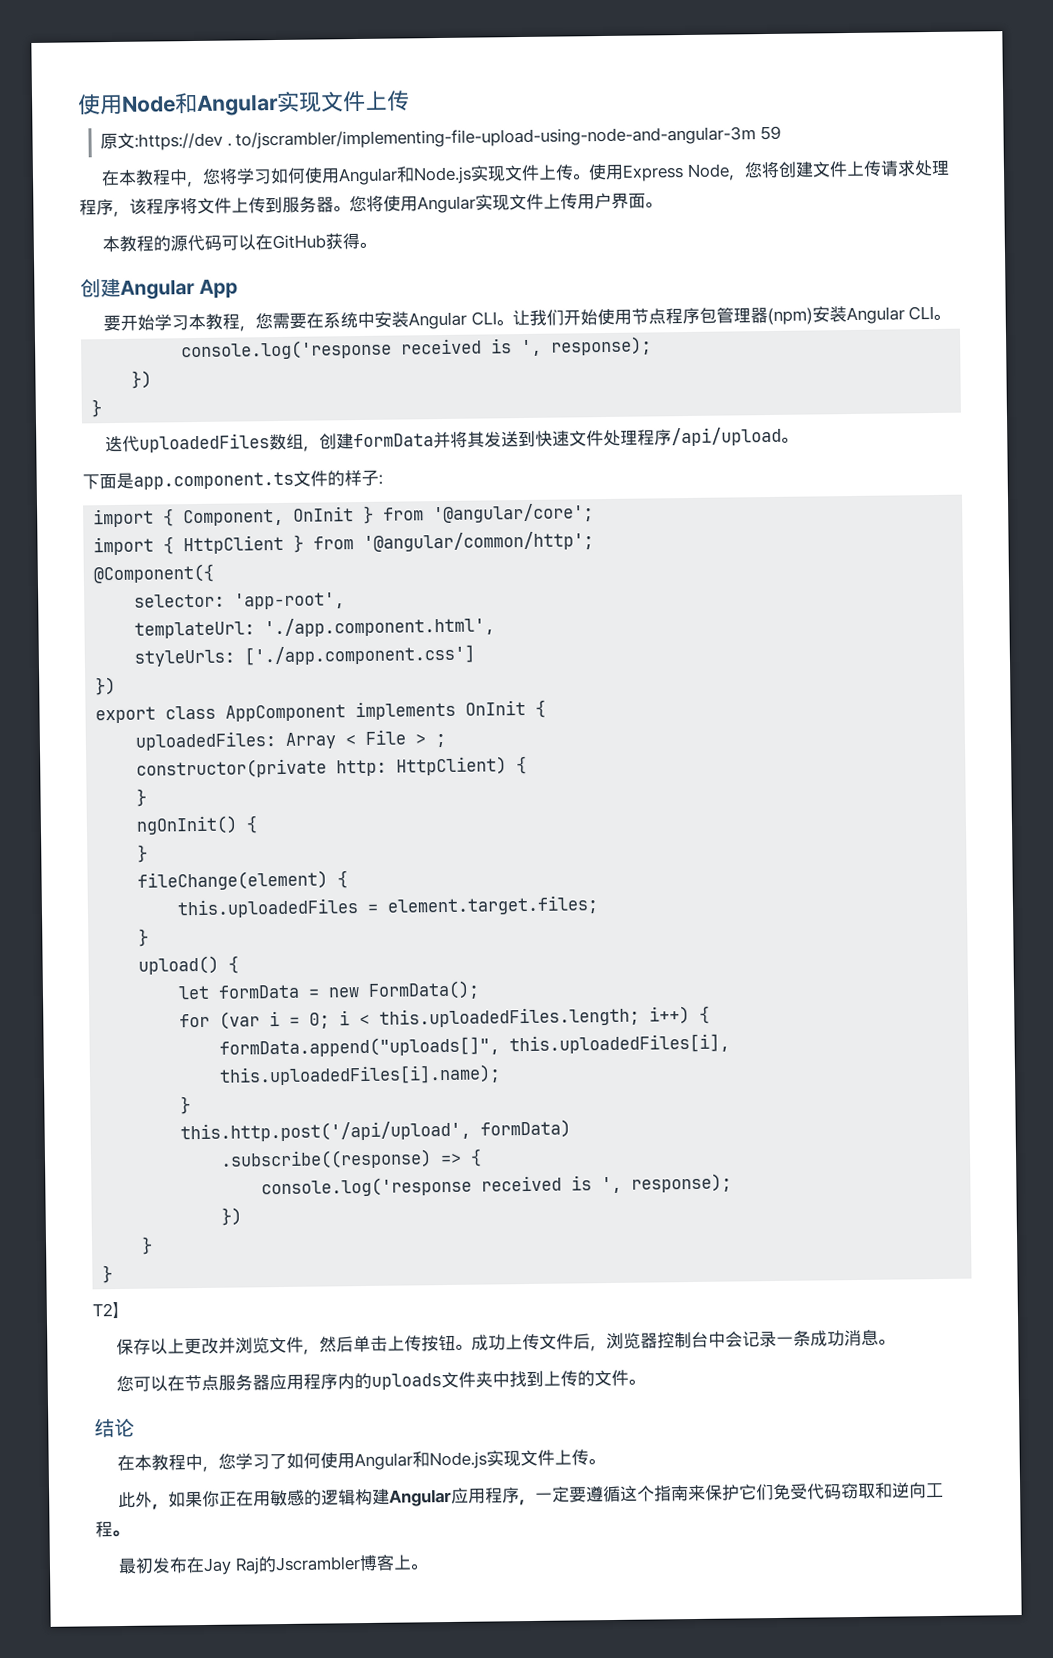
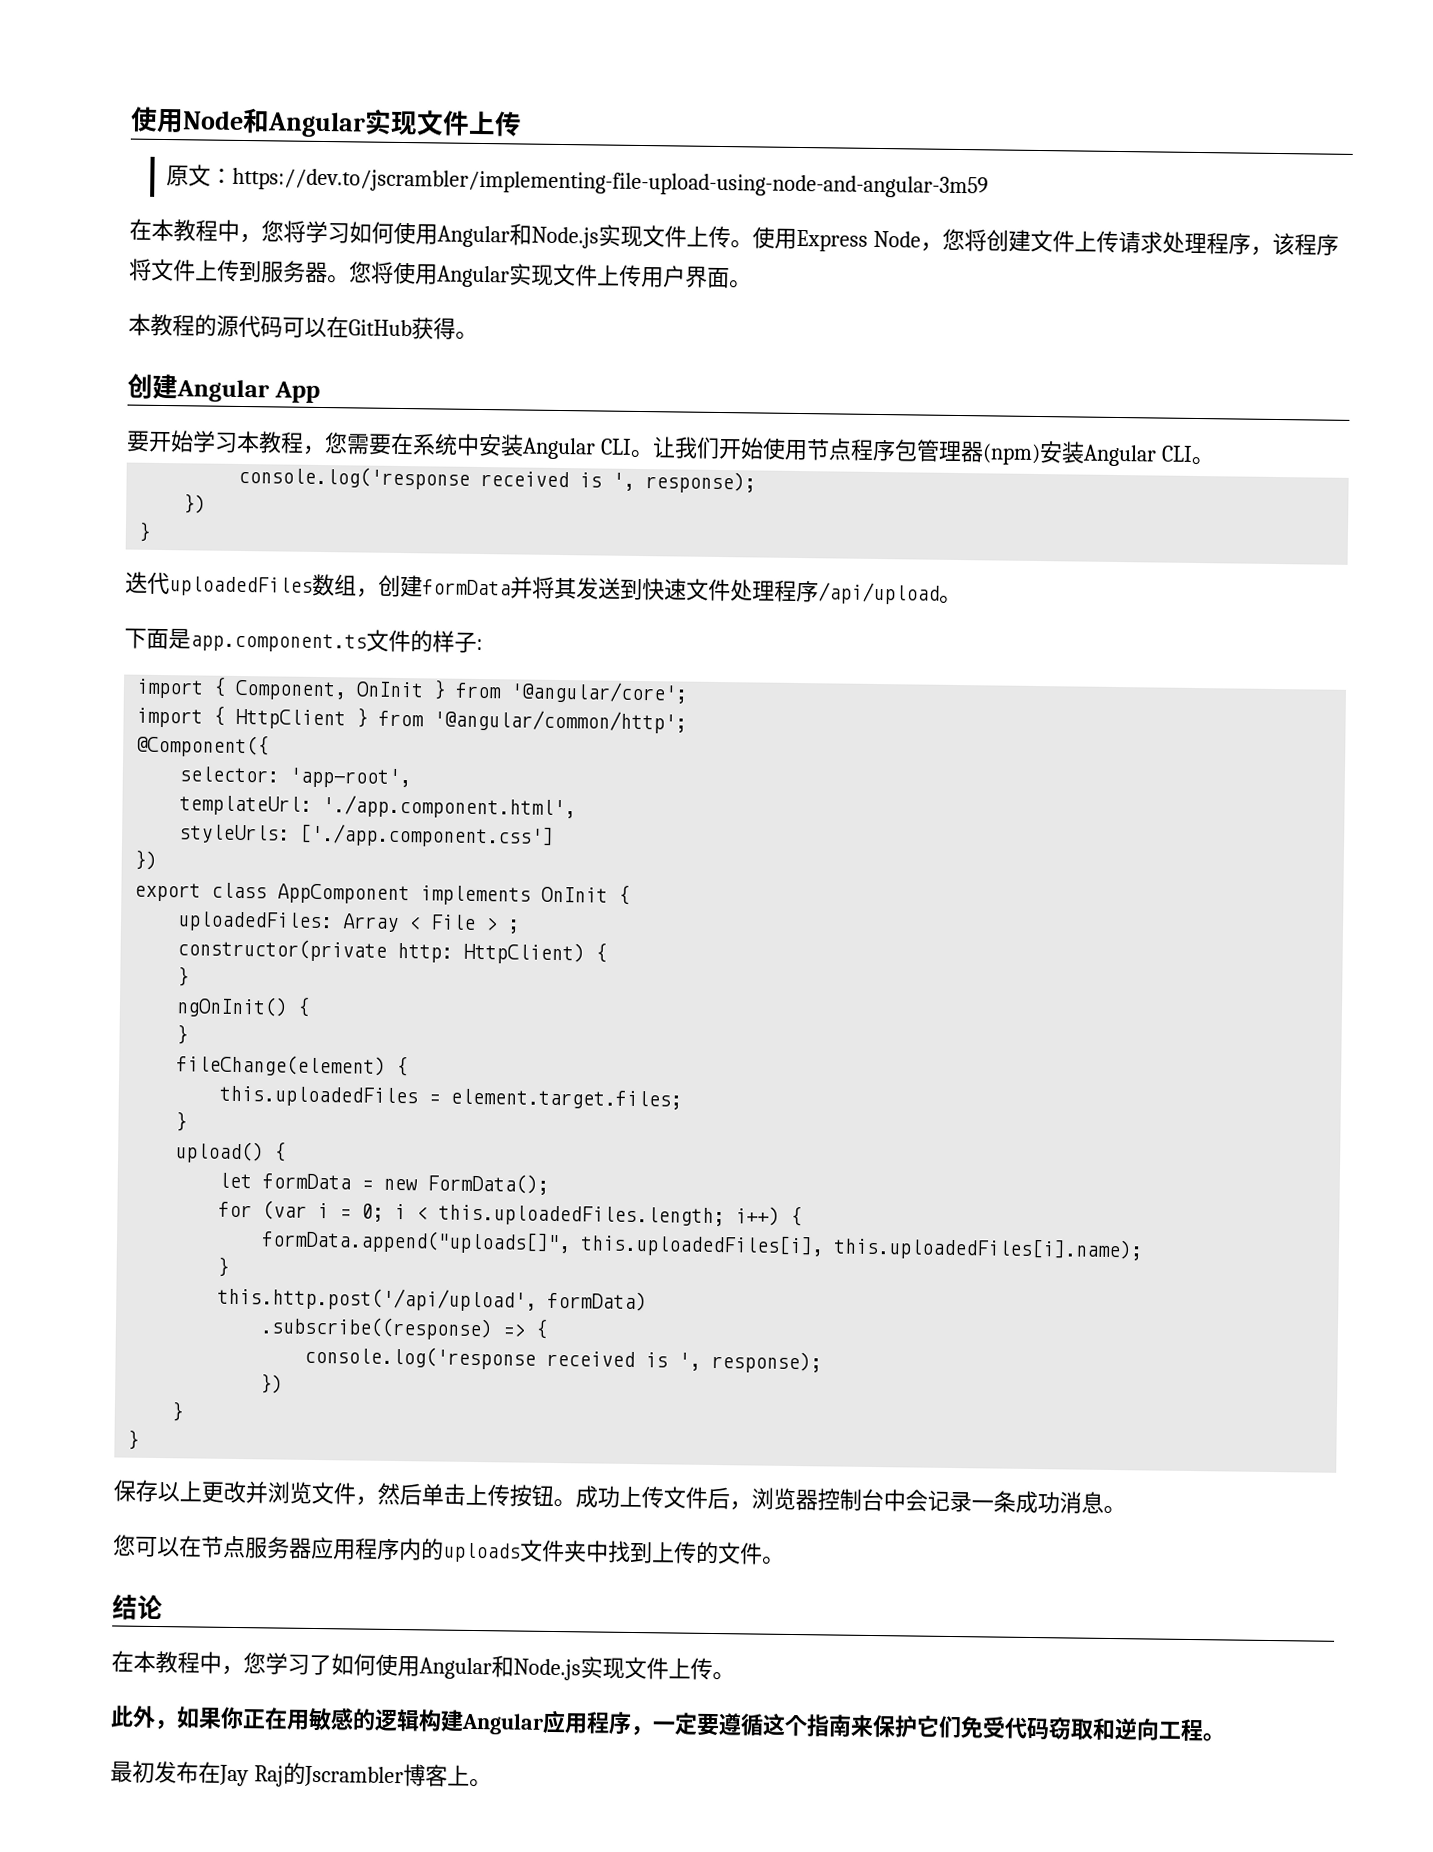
- 原文:https://dev . to/jscrambler/implementing-file-upload-using-node-and-angular-3m 59
+ 原文：https://dev.to/jscrambler/implementing-file-upload-using-node-and-angular-3m59
- T2】

